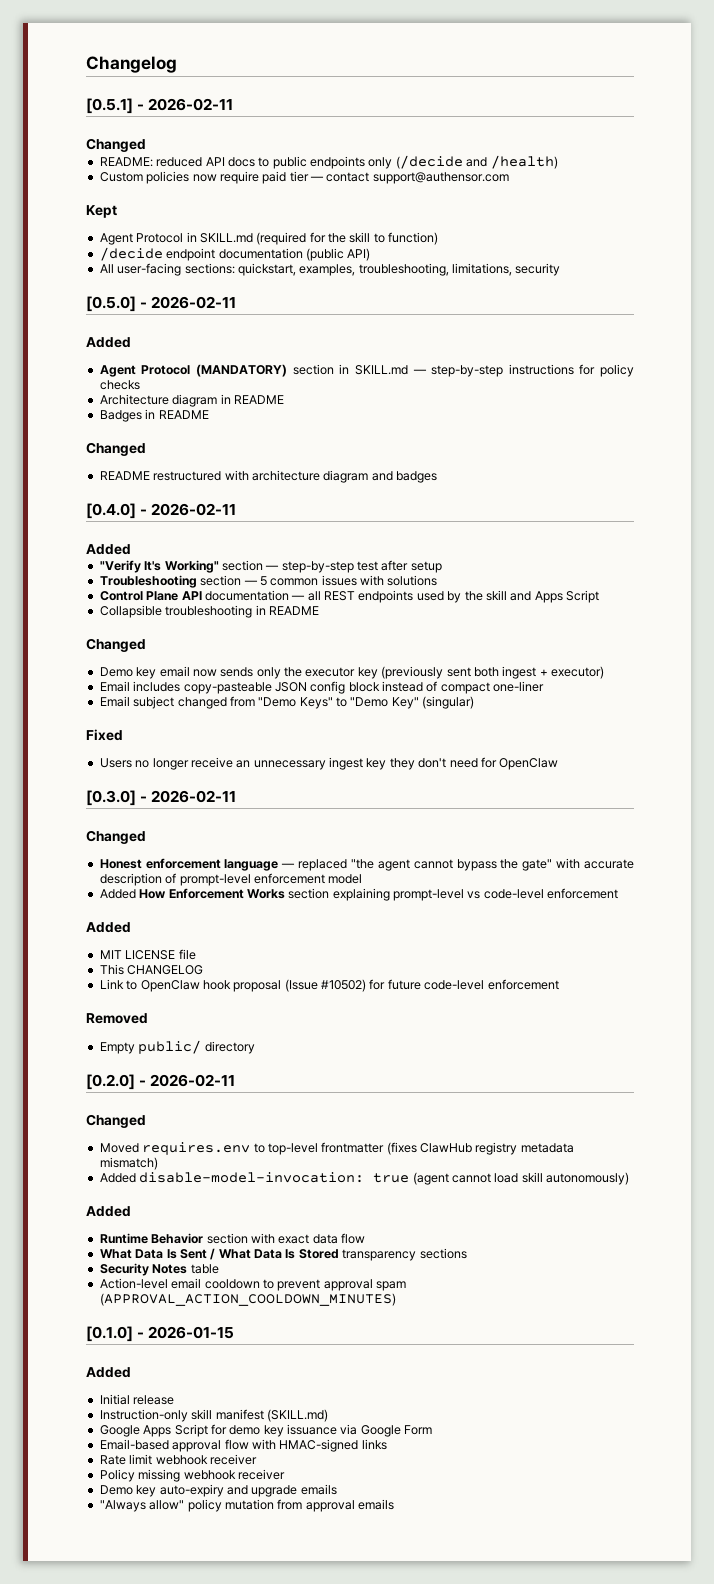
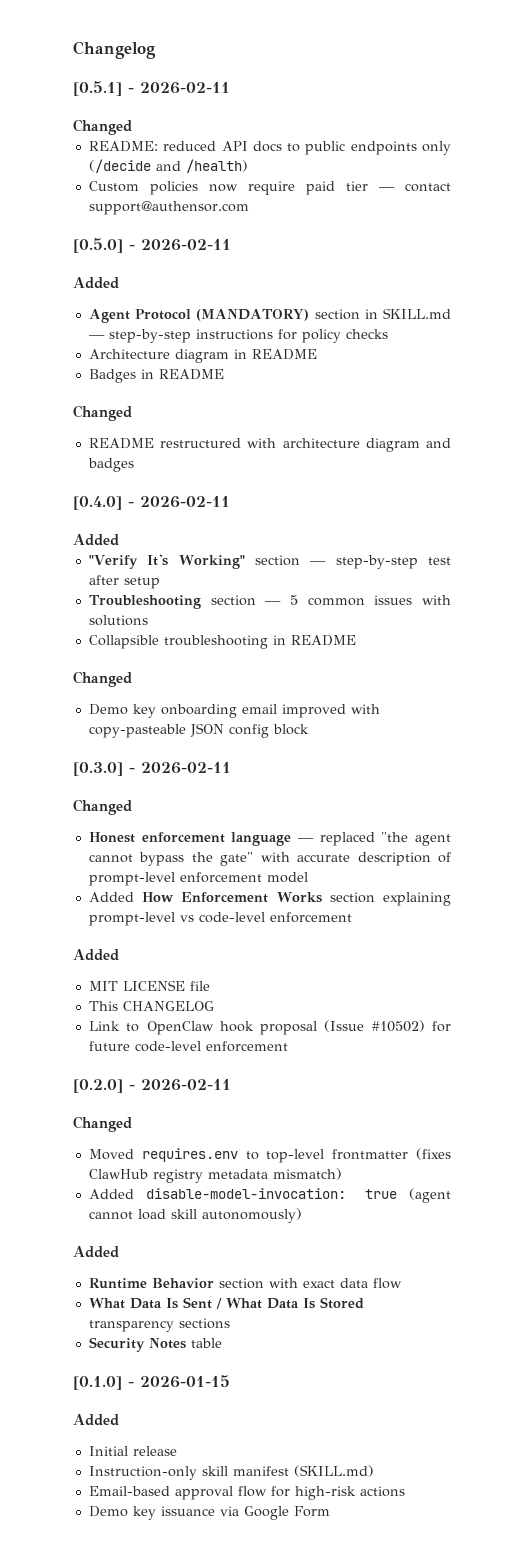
- Kept
- Agent Protocol in SKILL.md (required for the skill to function)
- /decide endpoint documentation (public API)
- All user-facing sections: quickstart, examples, troubleshooting, limitations, security
- Control Plane API documentation — all REST endpoints used by the skill and Apps Script
- Demo key email now sends only the executor key (previously sent both ingest + executor)
- Email includes copy-pasteable JSON config block instead of compact one-liner
- Email subject changed from "Demo Keys" to "Demo Key" (singular)
- Fixed
- Users no longer receive an unnecessary ingest key they don't need for OpenClaw
+ Demo key onboarding email improved with copy-pasteable JSON config block
- Removed
- Empty public/ directory
- Action-level email cooldown to prevent approval spam (APPROVAL_ACTION_COOLDOWN_MINUTES)
- Google Apps Script for demo key issuance via Google Form
+ Email-based approval flow for high-risk actions
+ Demo key issuance via Google Form
- Email-based approval flow with HMAC-signed links
- Rate limit webhook receiver
- Policy missing webhook receiver
- Demo key auto-expiry and upgrade emails
- "Always allow" policy mutation from approval emails

